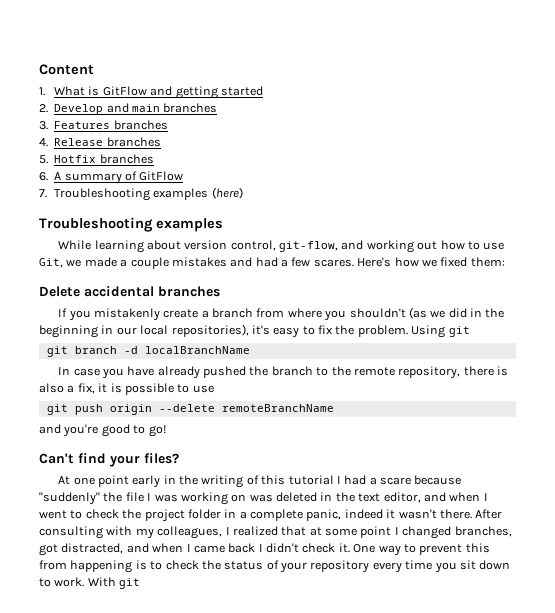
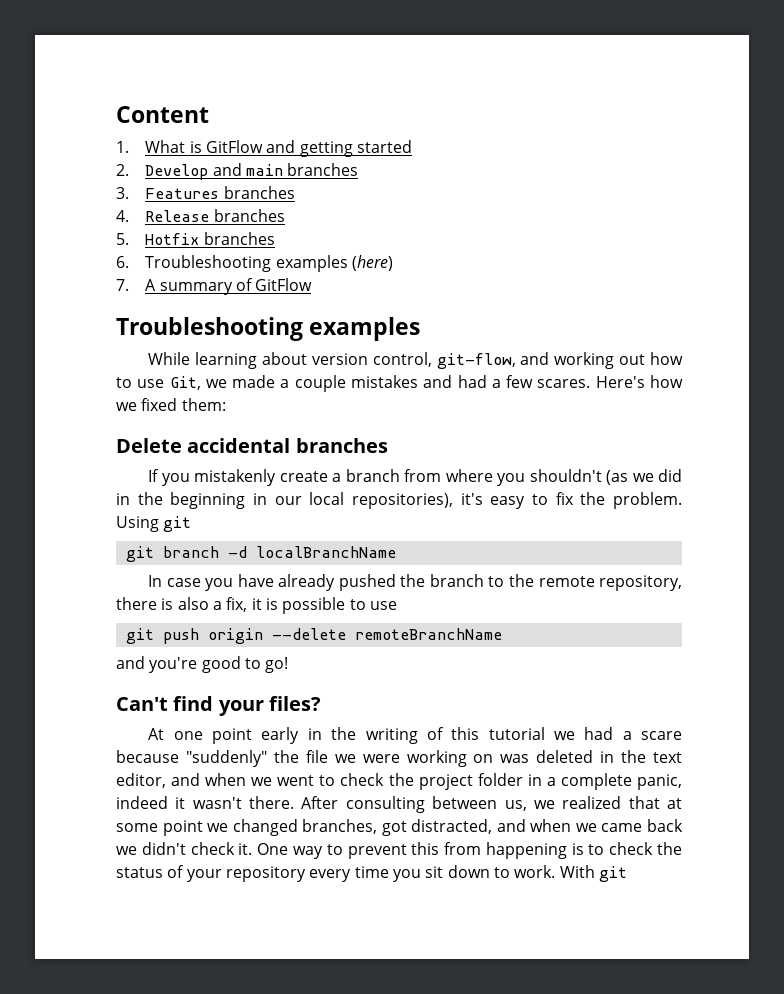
- 6. A summary of GitFlow
+ 6. Troubleshooting examples (here)
+ 7. A summary of GitFlow
- 7. Troubleshooting examples (here)
- At one point early in the writing of this tutorial I had a scare because "suddenly" the file I was working on was deleted in the text editor, and when I went to check the project folder in a complete panic, indeed it wasn't there.
+ At one point early in the writing of this tutorial we had a scare because "suddenly" the file we were working on was deleted in the text editor, and when we went to check the project folder in a complete panic, indeed it wasn't there.
- After consulting with my colleagues, I realized that at some point I changed branches, got distracted, and when I came back I didn't check it.
+ After consulting between us, we realized that at some point we changed branches, got distracted, and when we came back we didn't check it.

